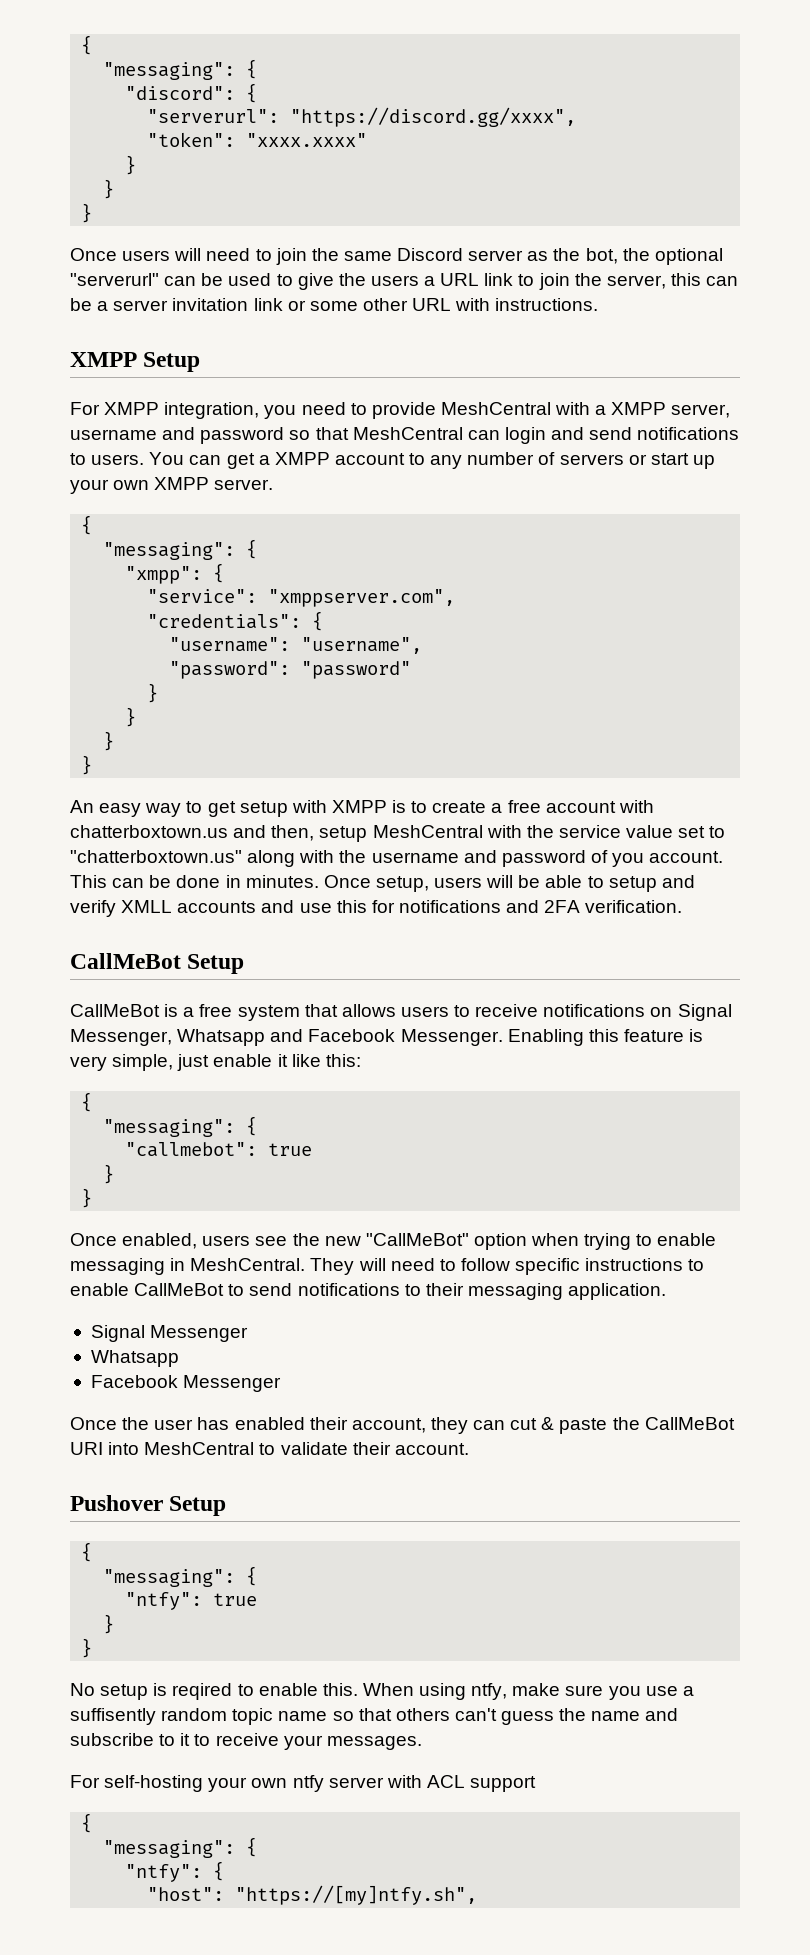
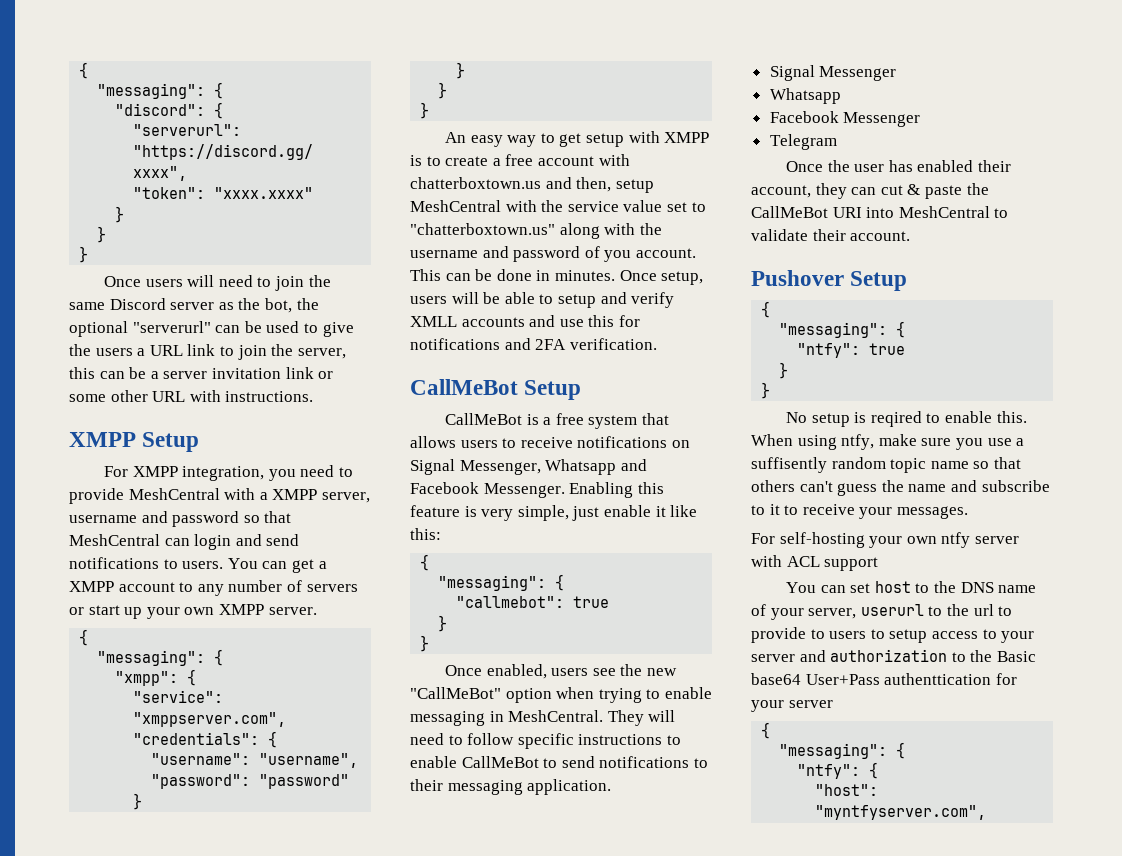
+ Telegram
+ You can set host to the DNS name of your server, userurl to the url to provide to users to setup access to your server and authorization to the Basic base64 User+Pass authenttication for your server
- "host": "https://[my]ntfy.sh",
+ "host": "myntfyserver.com",

